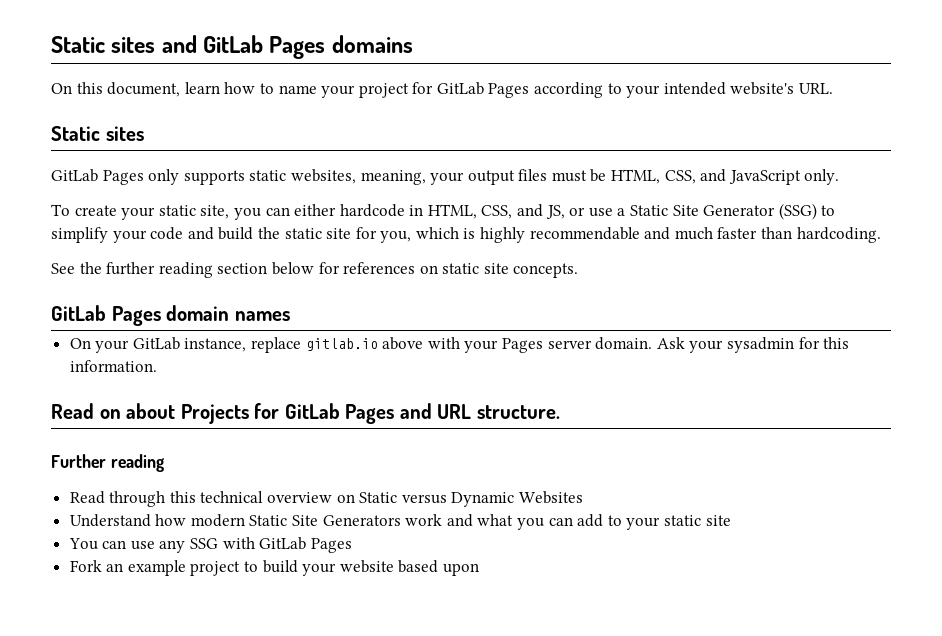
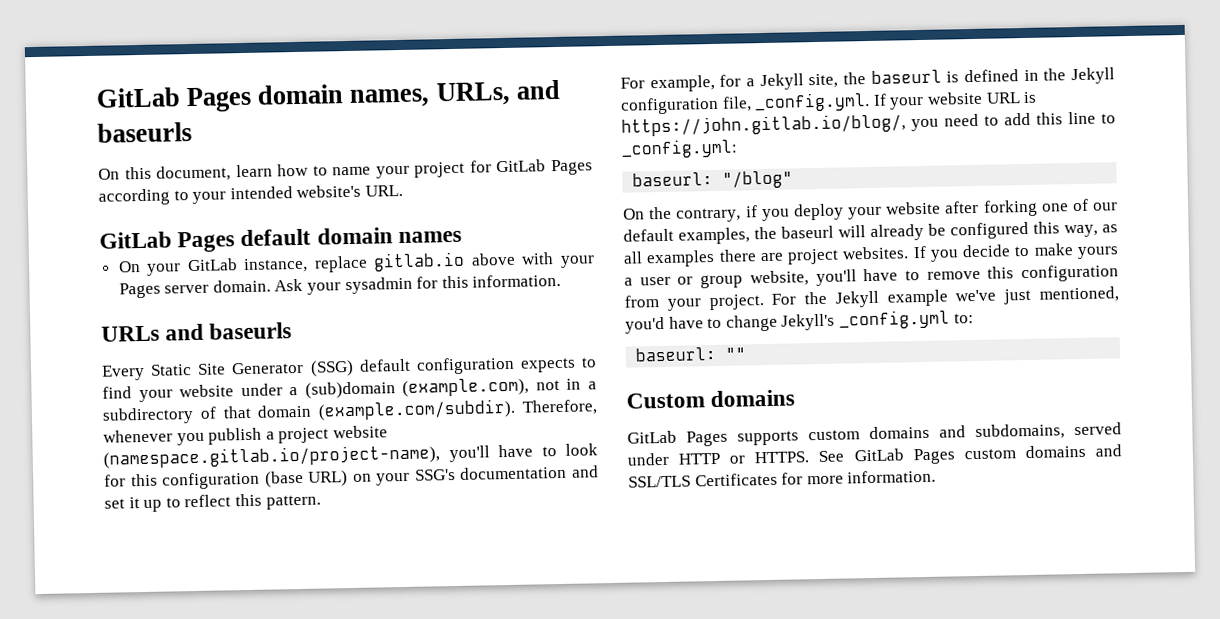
- Static sites and GitLab Pages domains
+ GitLab Pages domain names, URLs, and baseurls
  On this document, learn how to name your project for GitLab Pages according to your intended website's URL.
- Static sites
- GitLab Pages only supports static websites, meaning, your output files must be HTML, CSS, and JavaScript only.
- To create your static site, you can either hardcode in HTML, CSS, and JS, or use a Static Site Generator (SSG) to simplify your code and build the static site for you, which is highly recommendable and much faster than hardcoding.
- See the further reading section below for references on static site concepts.
- GitLab Pages domain names
+ GitLab Pages default domain names
- Read on about Projects for GitLab Pages and URL structure.
- Further reading
- Read through this technical overview on Static versus Dynamic Websites
- Understand how modern Static Site Generators work and what you can add to your static site
- You can use any SSG with GitLab Pages
- Fork an example project to build your website based upon
+ URLs and baseurls
+ Every Static Site Generator (SSG) default configuration expects to find your website under a (sub)domain (example.com), not in a subdirectory of that domain (example.com/subdir). Therefore, whenever you publish a project website (namespace.gitlab.io/project-name), you'll have to look for this configuration (base URL) on your SSG's documentation and set it up to reflect this pattern.
+ For example, for a Jekyll site, the baseurl is defined in the Jekyll configuration file, _config.yml. If your website URL is https://john.gitlab.io/blog/, you need to add this line to _config.yml:
+ baseurl: "/blog"
+ On the contrary, if you deploy your website after forking one of our default examples, the baseurl will already be configured this way, as all examples there are project websites. If you decide to make yours a user or group website, you'll have to remove this configuration from your project. For the Jekyll example we've just mentioned, you'd have to change Jekyll's _config.yml to:
+ baseurl: ""
+ Custom domains
+ GitLab Pages supports custom domains and subdomains, served under HTTP or HTTPS. See GitLab Pages custom domains and SSL/TLS Certificates for more information.

